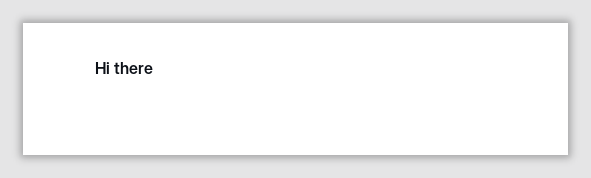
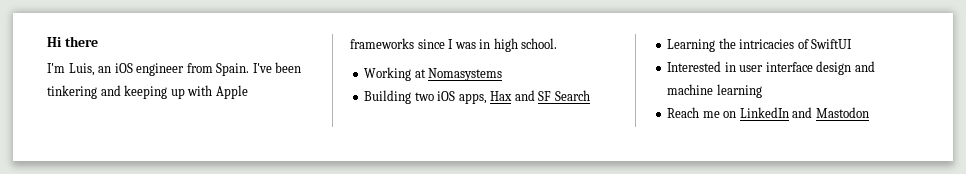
+ I'm Luis, an iOS engineer from Spain. I've been tinkering and keeping up with Apple frameworks since I was in high school.
+ Working at Nomasystems
+ Building two iOS apps, Hax and SF Search
+ Learning the intricacies of SwiftUI
+ Interested in user interface design and machine learning
+ Reach me on LinkedIn and Mastodon

